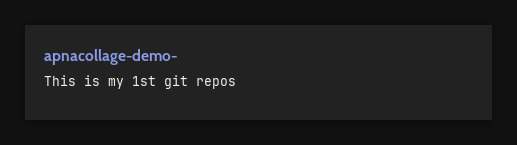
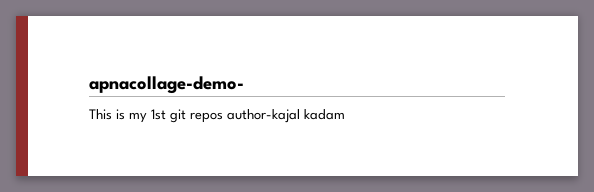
- This is my 1st git repos
+ This is my 1st git repos author-kajal kadam

